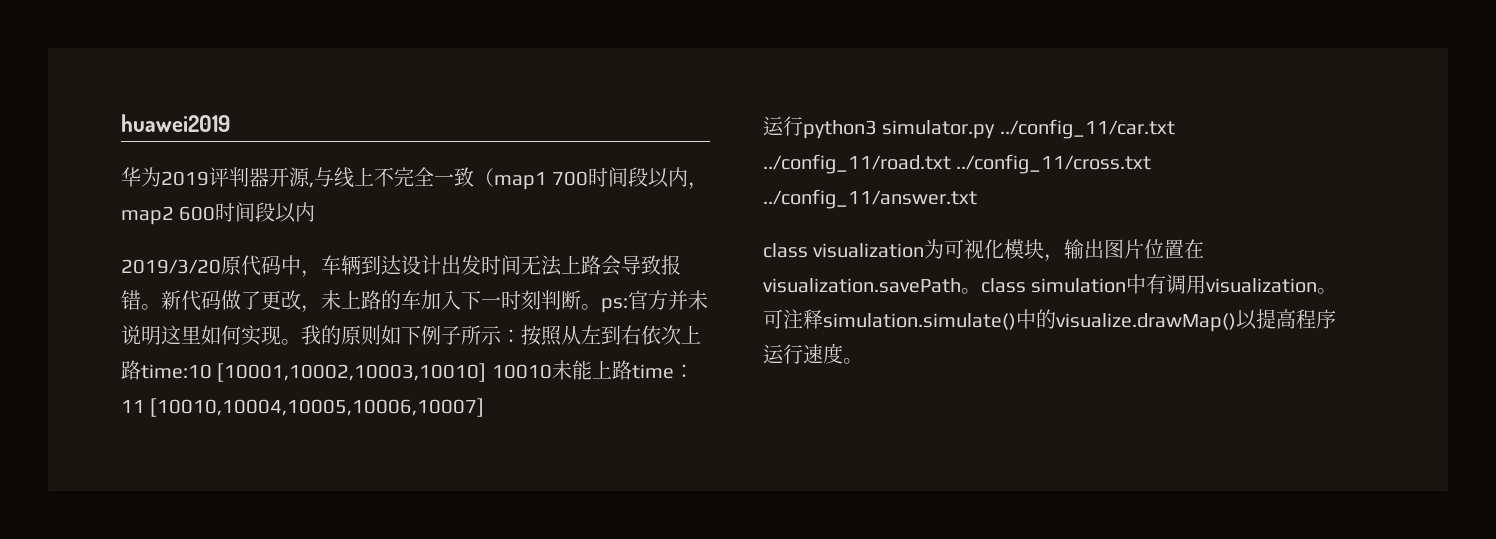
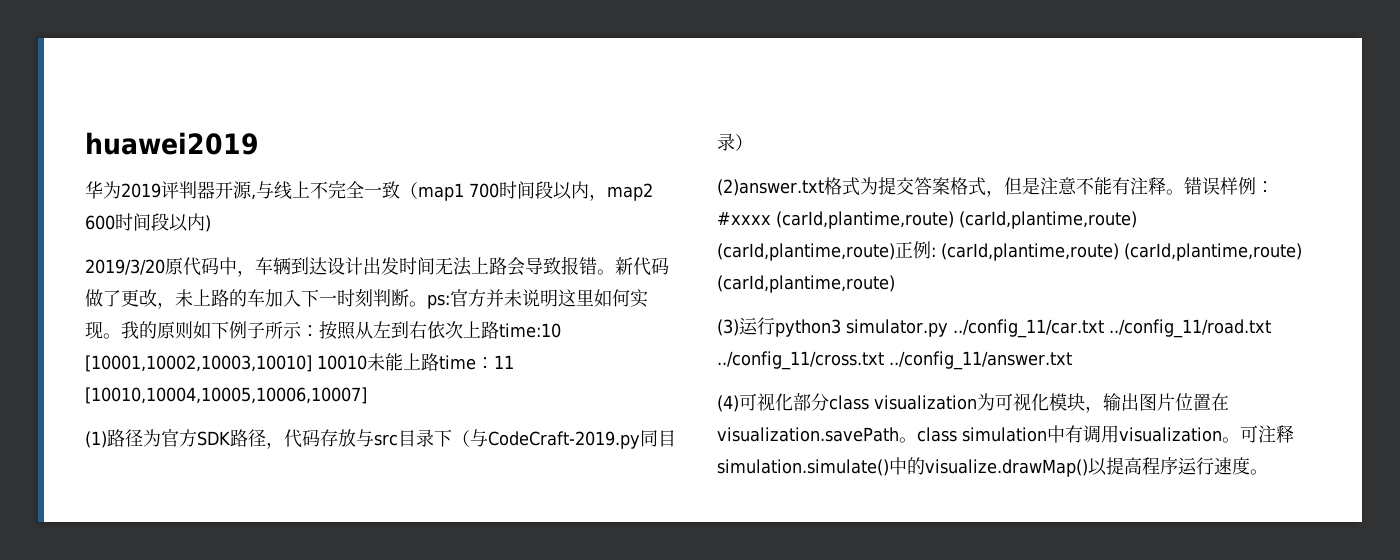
- 华为2019评判器开源,与线上不完全一致（map1 700时间段以内，map2 600时间段以内
+ 华为2019评判器开源,与线上不完全一致（map1 700时间段以内，map2 600时间段以内)
- 运行python3 simulator.py ../config_11/car.txt ../config_11/road.txt ../config_11/cross.txt ../config_11/answer.txt
+ (1)路径为官方SDK路径，代码存放与src目录下（与CodeCraft-2019.py同目录）
+ (2)answer.txt格式为提交答案格式，但是注意不能有注释。错误样例：#xxxx (carId,plantime,route) (carId,plantime,route) (carId,plantime,route)正例: (carId,plantime,route) (carId,plantime,route) (carId,plantime,route)
+ (3)运行python3 simulator.py ../config_11/car.txt ../config_11/road.txt ../config_11/cross.txt ../config_11/answer.txt
- class visualization为可视化模块，输出图片位置在visualization.savePath。class simulation中有调用visualization。
+ (4)可视化部分class visualization为可视化模块，输出图片位置在visualization.savePath。class simulation中有调用visualization。

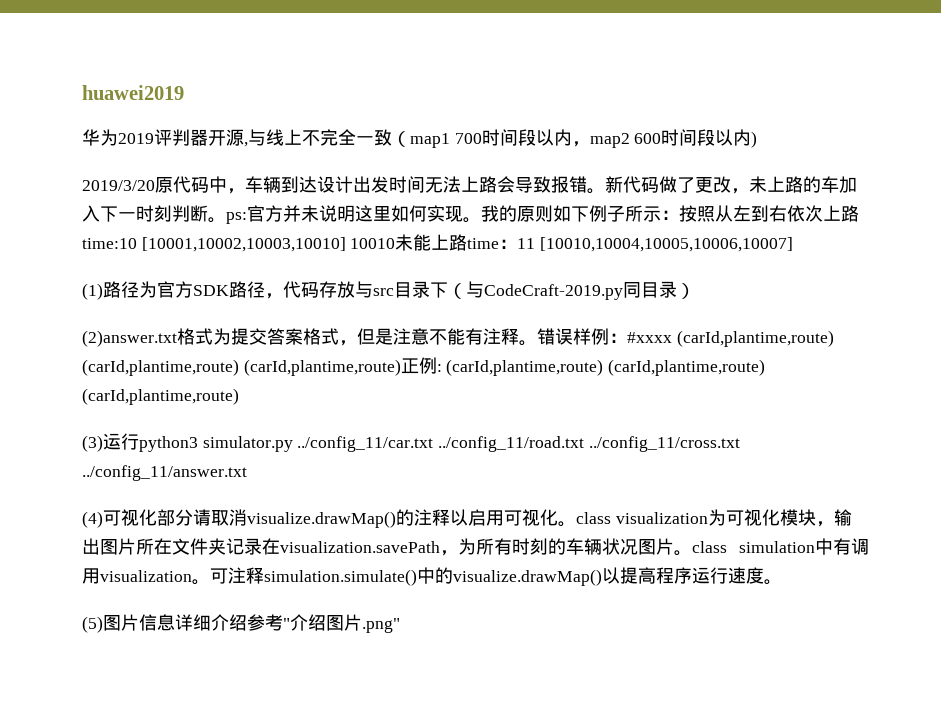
- (4)可视化部分class visualization为可视化模块，输出图片位置在visualization.savePath。class simulation中有调用visualization。
+ (4)可视化部分请取消visualize.drawMap()的注释以启用可视化。class visualization为可视化模块，输出图片所在文件夹记录在visualization.savePath，为所有时刻的车辆状况图片。class simulation中有调用visualization。
+ (5)图片信息详细介绍参考"介绍图片.png"

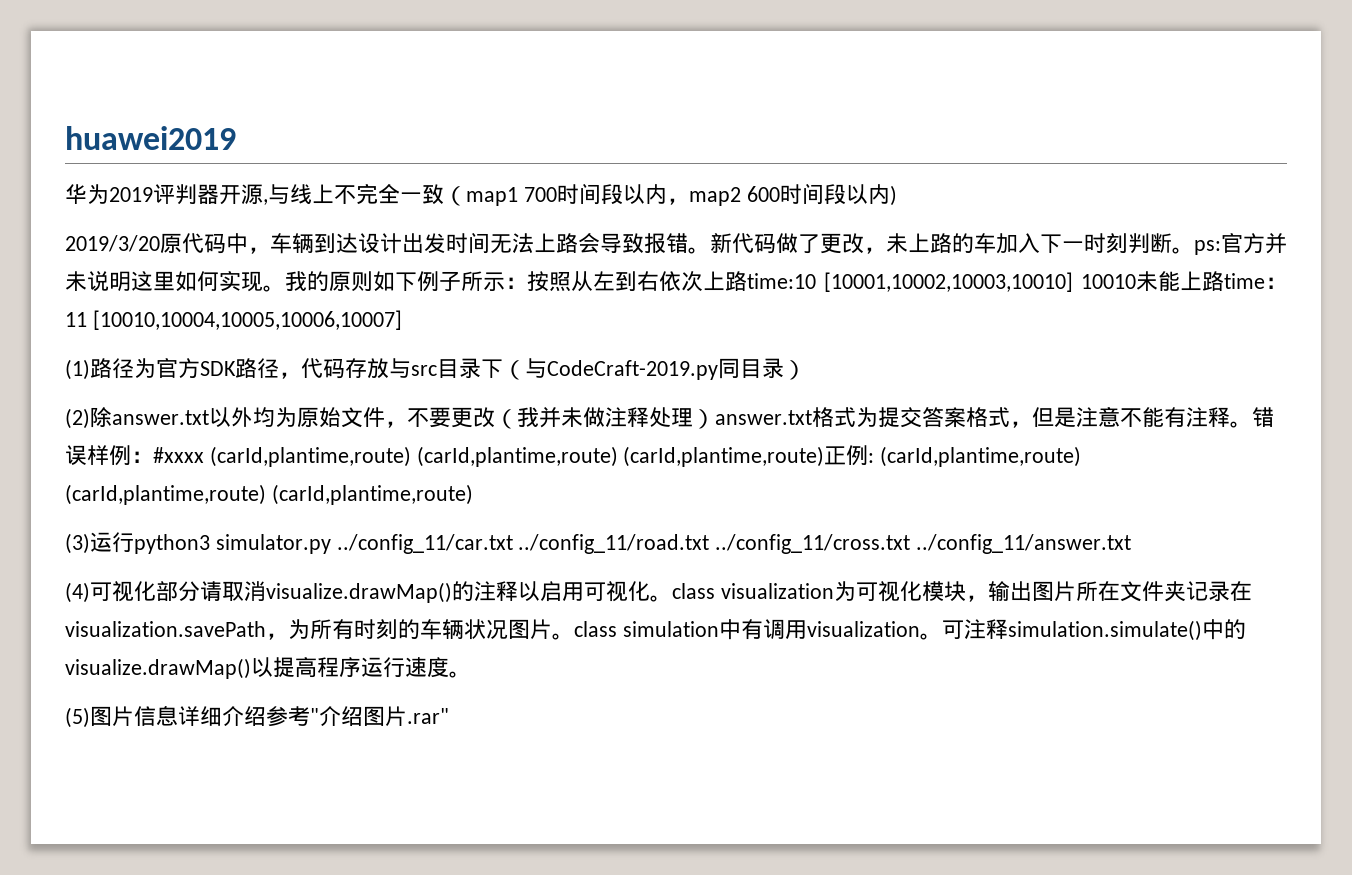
- (2)answer.txt格式为提交答案格式，但是注意不能有注释。
+ (2)除answer.txt以外均为原始文件，不要更改（我并未做注释处理）answer.txt格式为提交答案格式，但是注意不能有注释。
- (5)图片信息详细介绍参考"介绍图片.png"
+ (5)图片信息详细介绍参考"介绍图片.rar"

